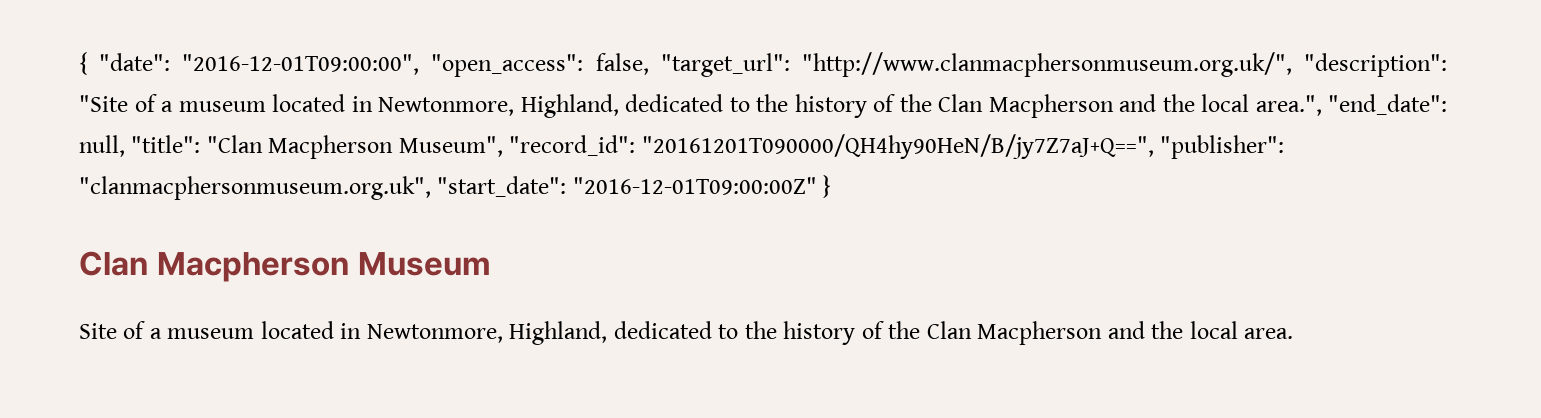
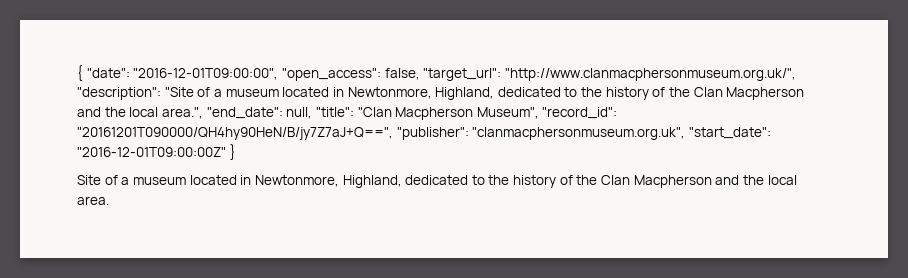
- Clan Macpherson Museum

